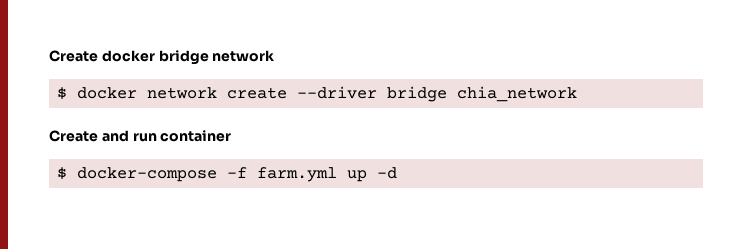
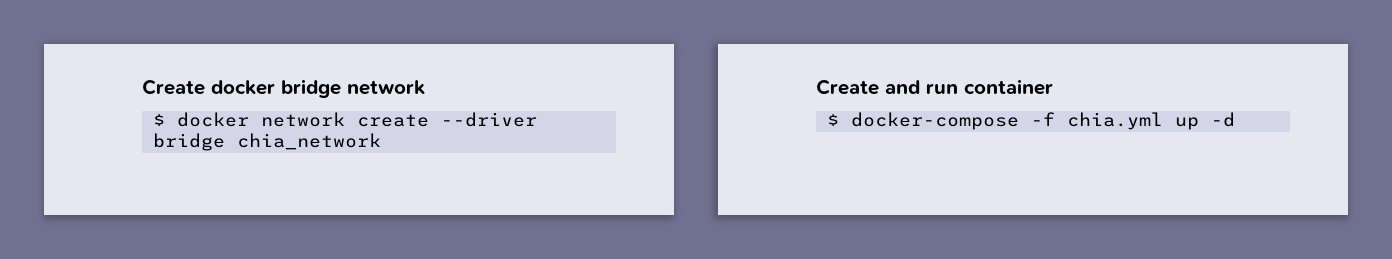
- $ docker-compose -f farm.yml up -d
+ $ docker-compose -f chia.yml up -d

